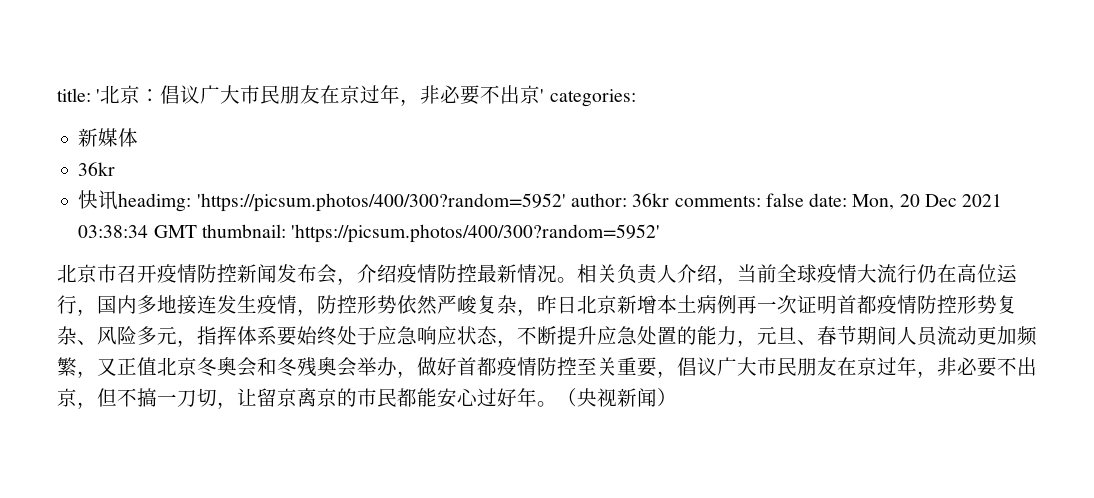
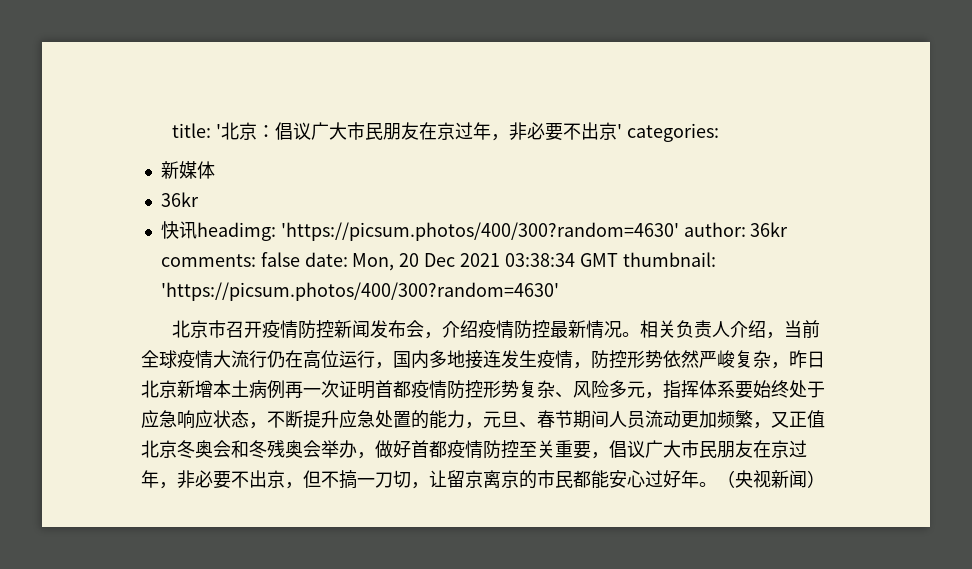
- 快讯headimg: 'https://picsum.photos/400/300?random=5952' author: 36kr comments: false date: Mon, 20 Dec 2021 03:38:34 GMT thumbnail: 'https://picsum.photos/400/300?random=5952'
+ 快讯headimg: 'https://picsum.photos/400/300?random=4630' author: 36kr comments: false date: Mon, 20 Dec 2021 03:38:34 GMT thumbnail: 'https://picsum.photos/400/300?random=4630'

